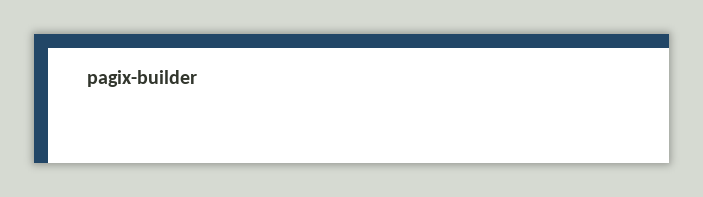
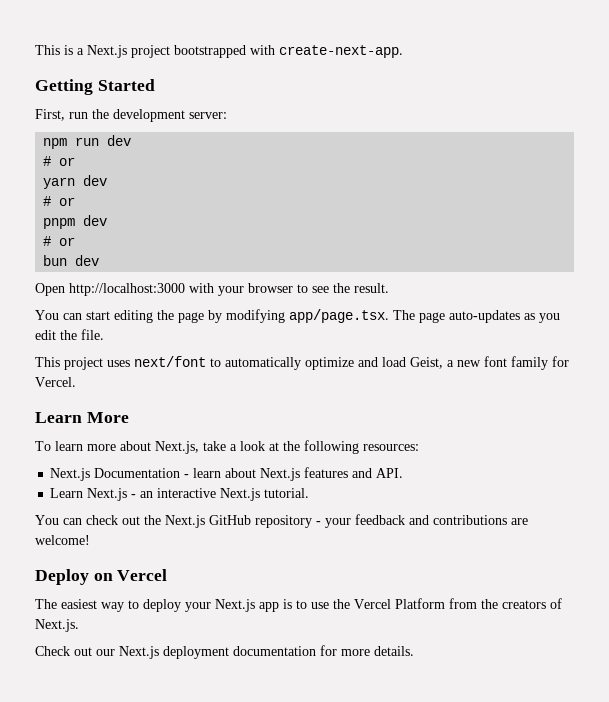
- pagix-builder
+ This is a Next.js project bootstrapped with create-next-app.
+ Getting Started
+ First, run the development server:
+ npm run dev
+ # or
+ yarn dev
+ # or
+ pnpm dev
+ # or
+ bun dev
+ Open http://localhost:3000 with your browser to see the result.
+ You can start editing the page by modifying app/page.tsx. The page auto-updates as you edit the file.
+ This project uses next/font to automatically optimize and load Geist, a new font family for Vercel.
+ Learn More
+ To learn more about Next.js, take a look at the following resources:
+ Next.js Documentation - learn about Next.js features and API.
+ Learn Next.js - an interactive Next.js tutorial.
+ You can check out the Next.js GitHub repository - your feedback and contributions are welcome!
+ Deploy on Vercel
+ The easiest way to deploy your Next.js app is to use the Vercel Platform from the creators of Next.js.
+ Check out our Next.js deployment documentation for more details.

